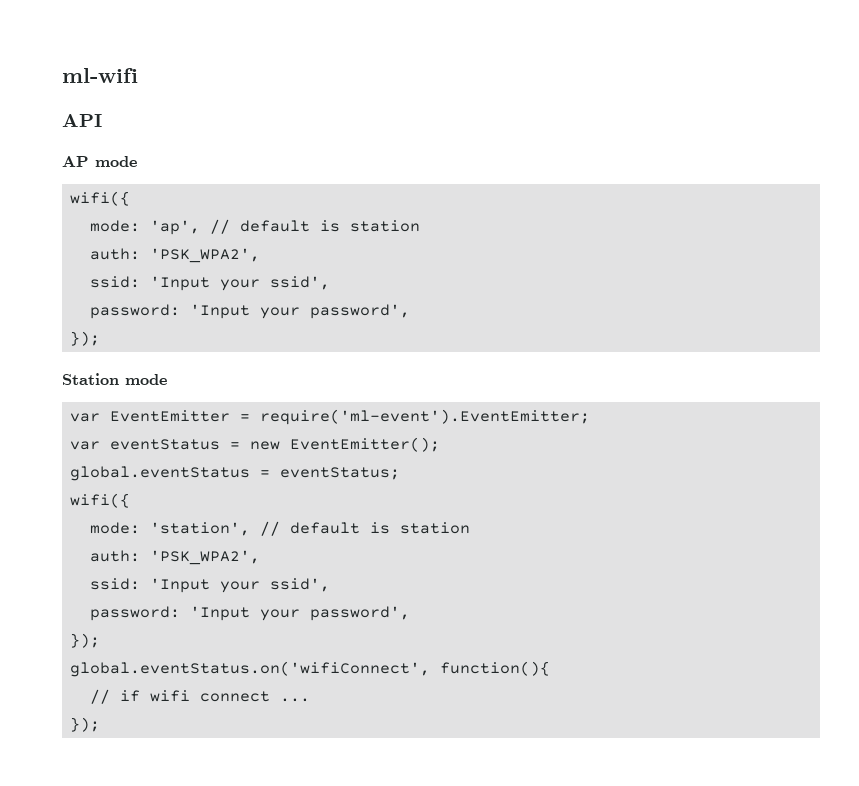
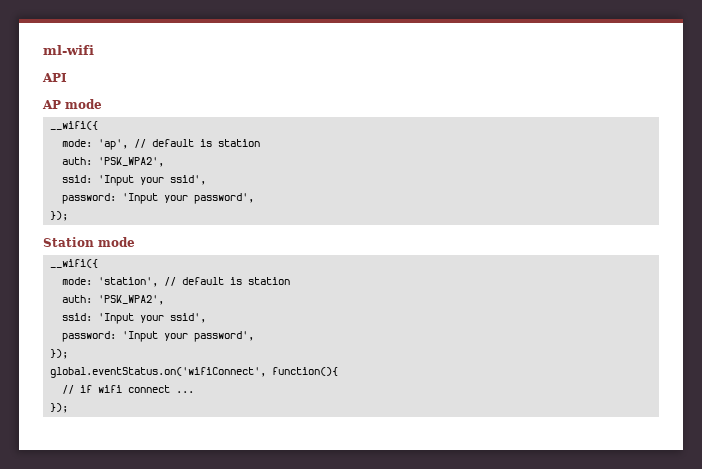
  AP mode
- wifi({
+ __wifi({
  Station mode
- var EventEmitter = require('ml-event').EventEmitter;
- var eventStatus = new EventEmitter();
- global.eventStatus = eventStatus;
- wifi({
+ __wifi({

